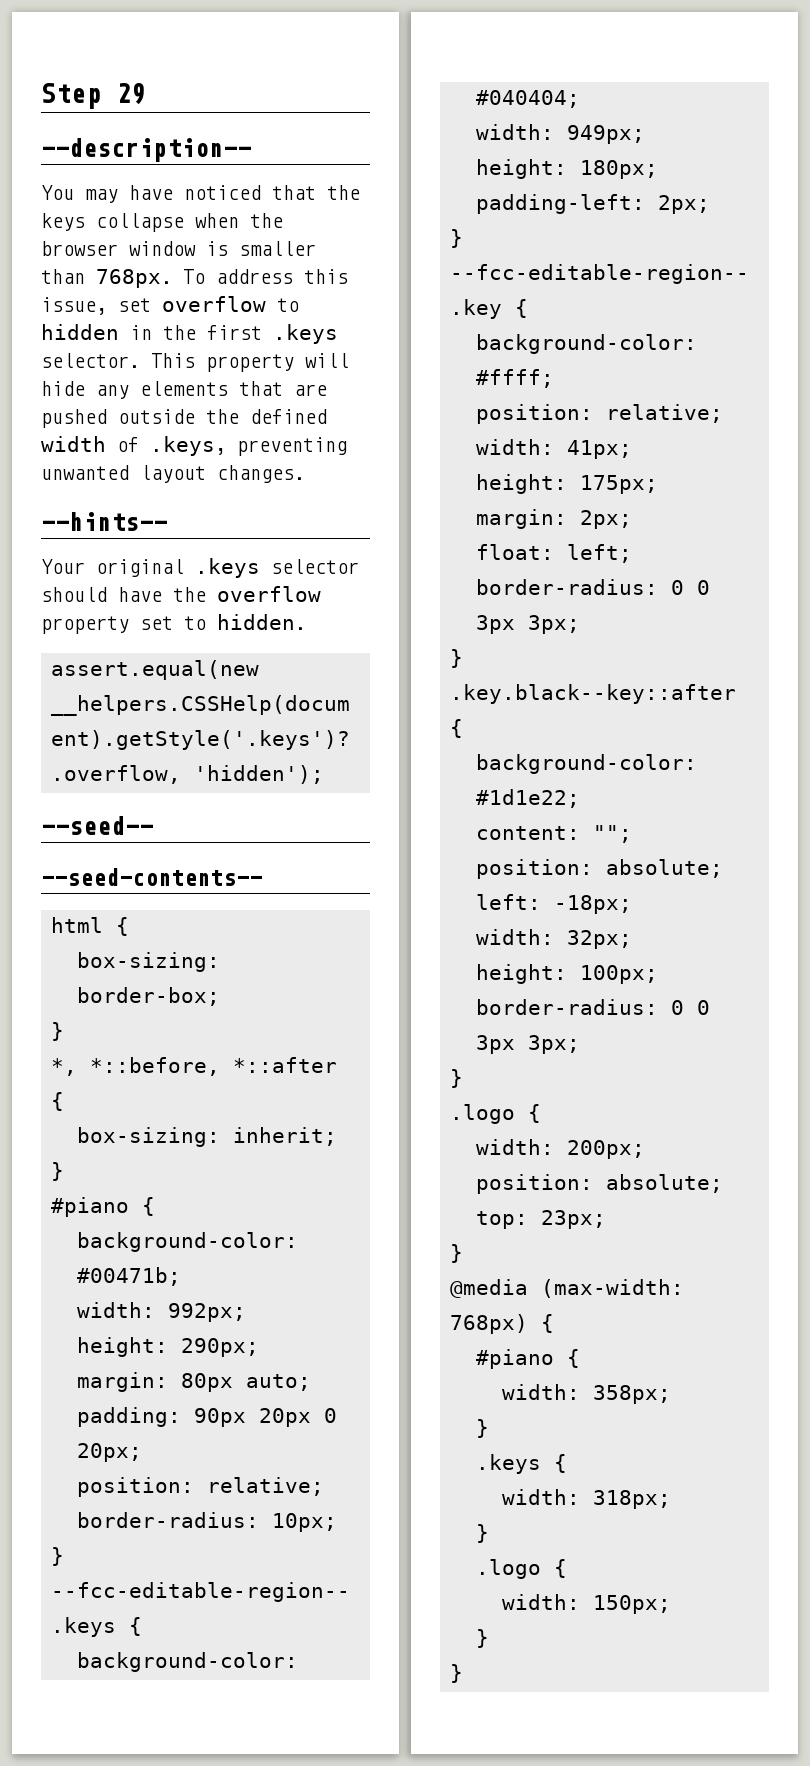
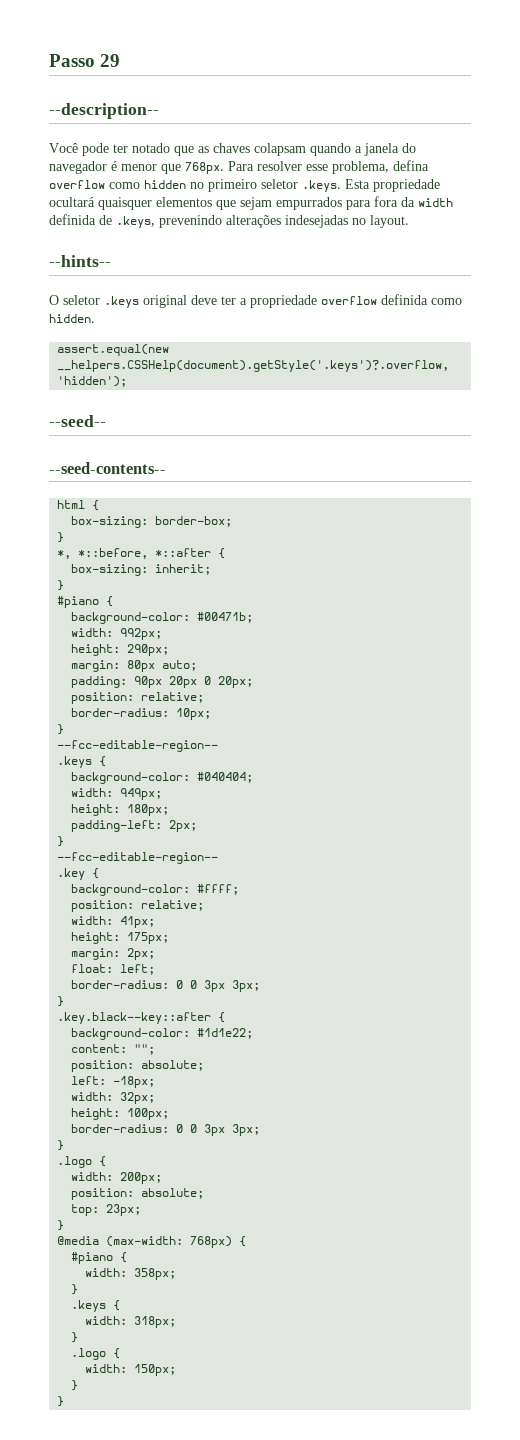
- Step 29
+ Passo 29
- You may have noticed that the keys collapse when the browser window is smaller than 768px. To address this issue, set overflow to hidden in the first .keys selector. This property will hide any elements that are pushed outside the defined width of .keys, preventing unwanted layout changes.
+ Você pode ter notado que as chaves colapsam quando a janela do navegador é menor que 768px. Para resolver esse problema, defina overflow como hidden no primeiro seletor .keys. Esta propriedade ocultará quaisquer elementos que sejam empurrados para fora da width definida de .keys, prevenindo alterações indesejadas no layout.
  --hints--
- Your original .keys selector should have the overflow property set to hidden.
+ O seletor .keys original deve ter a propriedade overflow definida como hidden.

